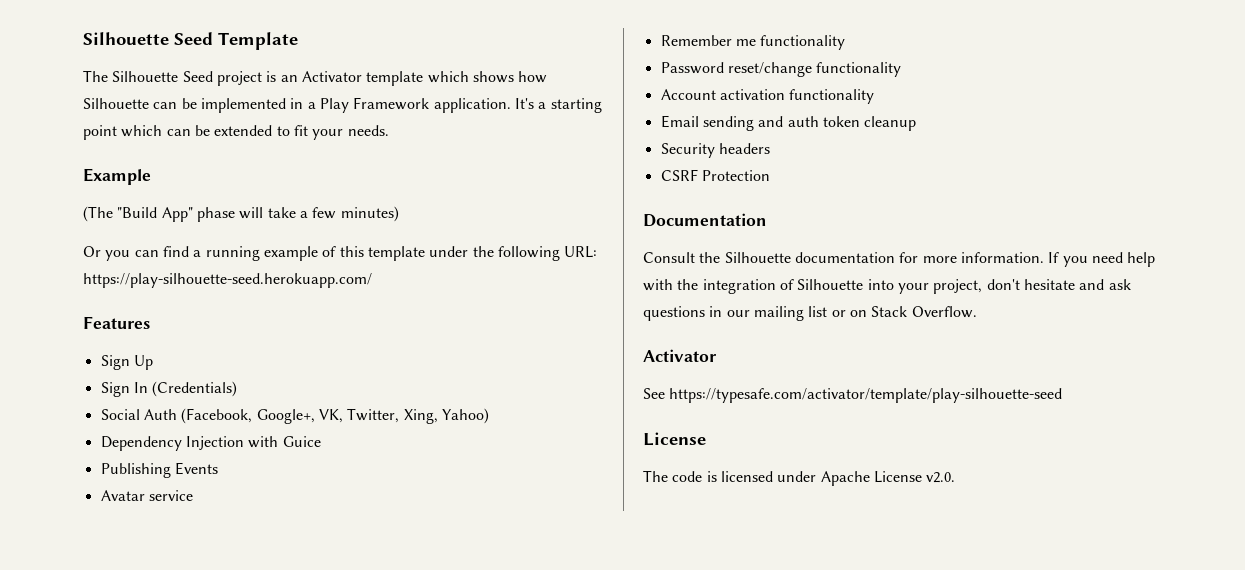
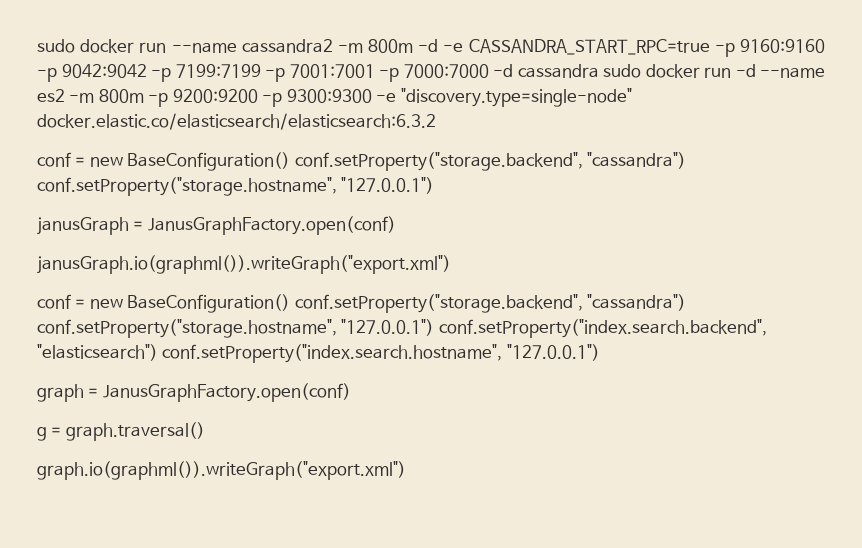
- Silhouette Seed Template
- The Silhouette Seed project is an Activator template which shows how Silhouette can be implemented in a Play Framework application. It's a starting point which can be extended to fit your needs.
- Example
- (The "Build App" phase will take a few minutes)
- Or you can find a running example of this template under the following URL: https://play-silhouette-seed.herokuapp.com/
- Features
- Sign Up
- Sign In (Credentials)
- Social Auth (Facebook, Google+, VK, Twitter, Xing, Yahoo)
- Dependency Injection with Guice
- Publishing Events
- Avatar service
- Remember me functionality
- Password reset/change functionality
- Account activation functionality
- Email sending and auth token cleanup
- Security headers
- CSRF Protection
- Documentation
- Consult the Silhouette documentation for more information. If you need help with the integration of Silhouette into your project, don't hesitate and ask questions in our mailing list or on Stack Overflow.
- Activator
- See https://typesafe.com/activator/template/play-silhouette-seed
- License
- The code is licensed under Apache License v2.0.
+ sudo docker run --name cassandra2 -m 800m -d -e CASSANDRA_START_RPC=true -p 9160:9160 -p 9042:9042 -p 7199:7199 -p 7001:7001 -p 7000:7000 -d cassandra sudo docker run -d --name es2 -m 800m -p 9200:9200 -p 9300:9300 -e "discovery.type=single-node" docker.elastic.co/elasticsearch/elasticsearch:6.3.2
+ conf = new BaseConfiguration() conf.setProperty("storage.backend", "cassandra") conf.setProperty("storage.hostname", "127.0.0.1")
+ janusGraph = JanusGraphFactory.open(conf)
+ janusGraph.io(graphml()).writeGraph("export.xml")
+ conf = new BaseConfiguration() conf.setProperty("storage.backend", "cassandra") conf.setProperty("storage.hostname", "127.0.0.1") conf.setProperty("index.search.backend", "elasticsearch") conf.setProperty("index.search.hostname", "127.0.0.1")
+ graph = JanusGraphFactory.open(conf)
+ g = graph.traversal()
+ graph.io(graphml()).writeGraph("export.xml")

